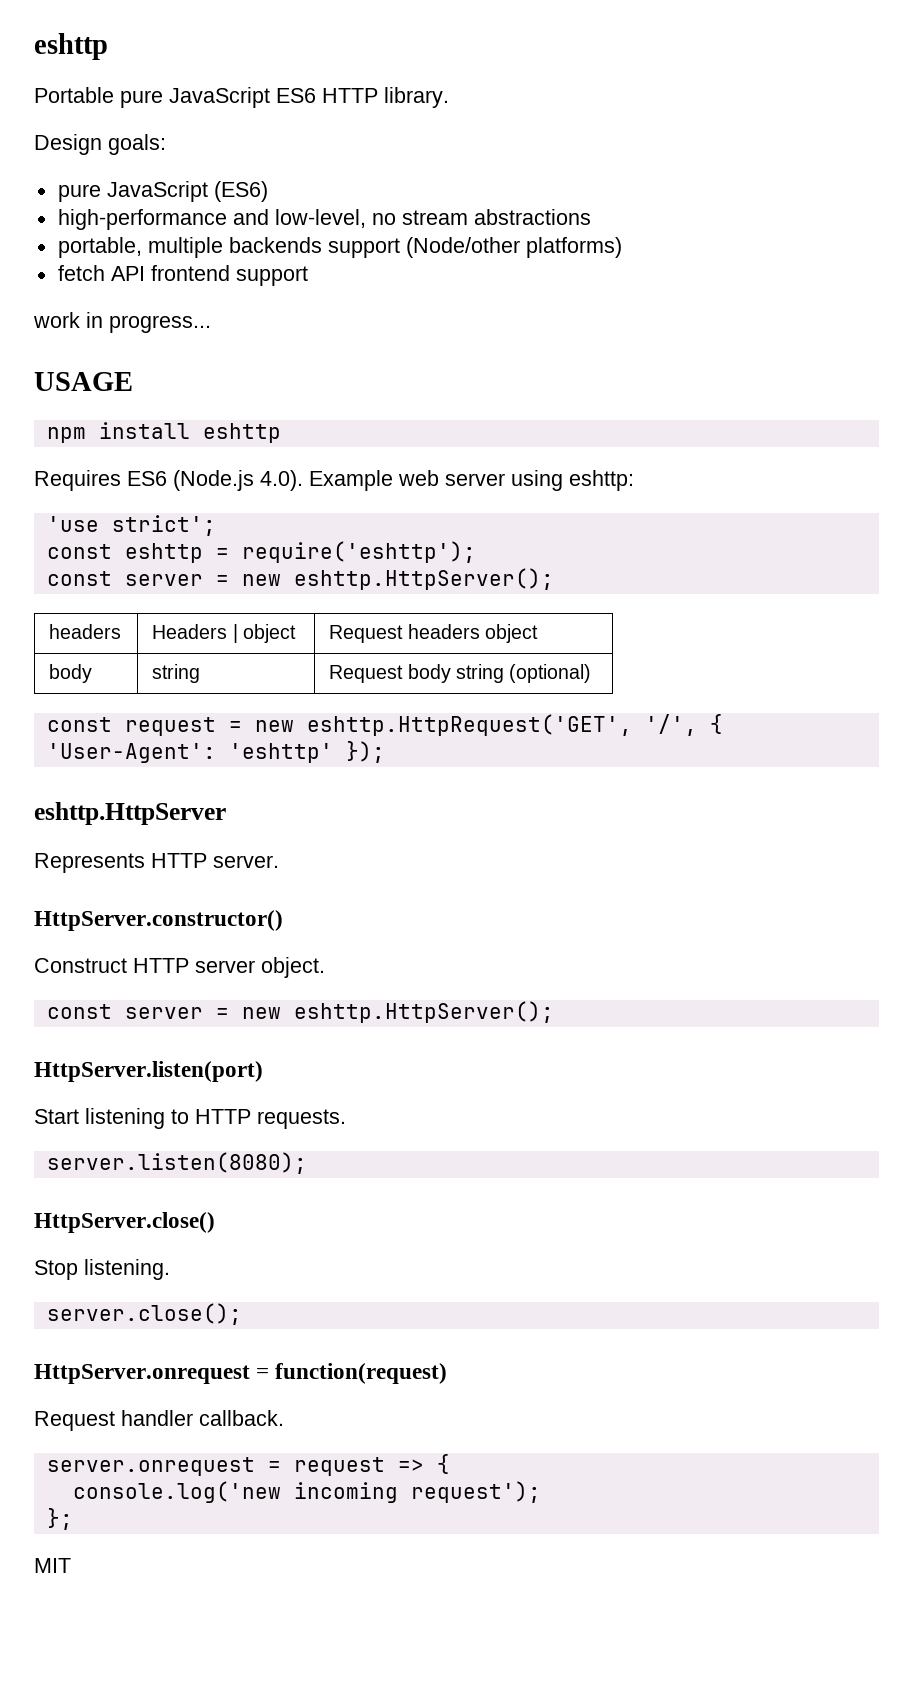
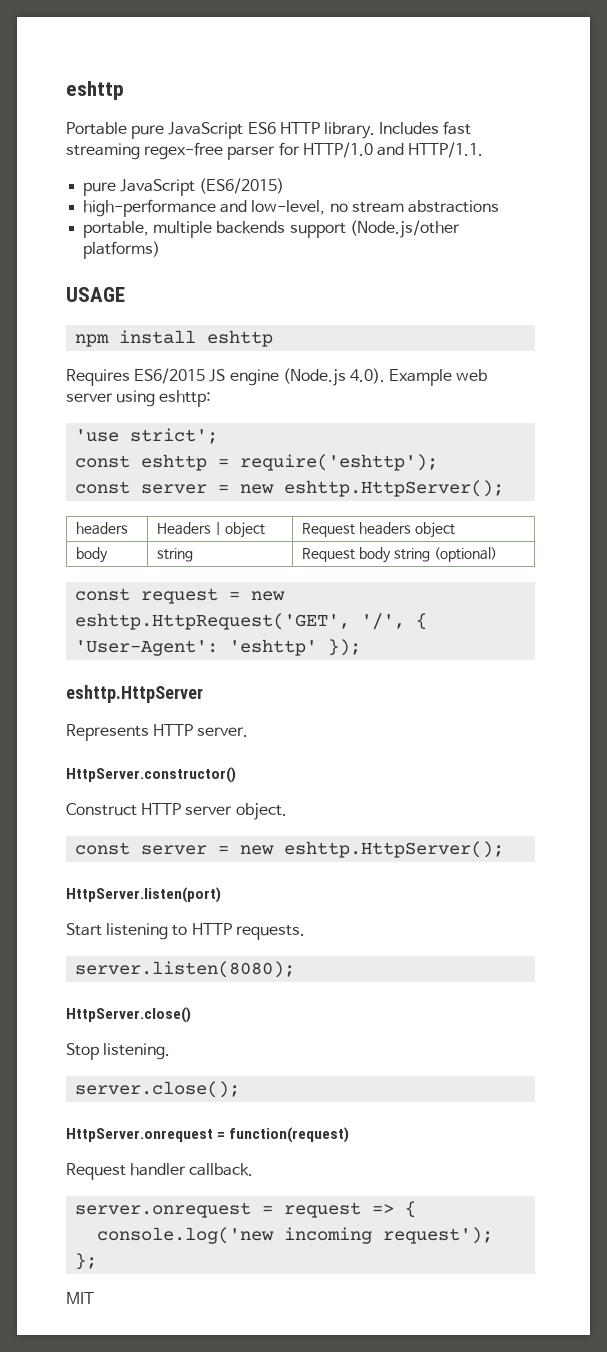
- Portable pure JavaScript ES6 HTTP library.
- Design goals:
- pure JavaScript (ES6)
+ Portable pure JavaScript ES6 HTTP library. Includes fast streaming regex-free parser for HTTP/1.0 and HTTP/1.1.
+ pure JavaScript (ES6/2015)
- portable, multiple backends support (Node/other platforms)
+ portable, multiple backends support (Node.js/other platforms)
- fetch API frontend support
- work in progress...
- Requires ES6 (Node.js 4.0). Example web server using eshttp:
+ Requires ES6/2015 JS engine (Node.js 4.0). Example web server using eshttp:

